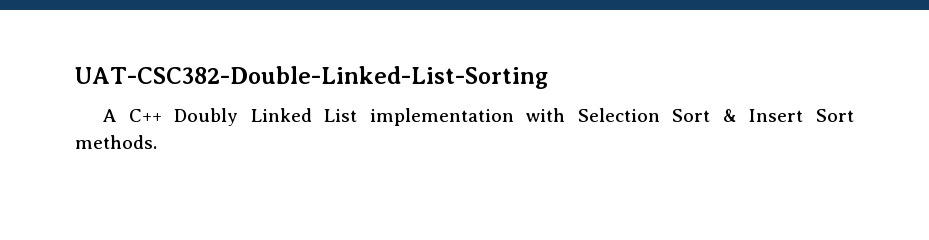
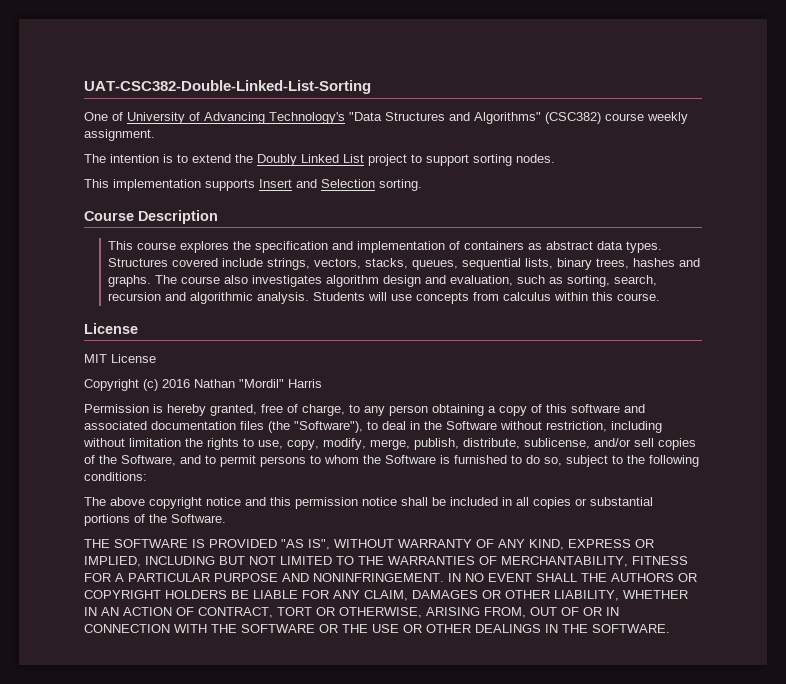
- A C++ Doubly Linked List implementation with Selection Sort & Insert Sort methods.
+ One of University of Advancing Technology's "Data Structures and Algorithms" (CSC382) course weekly assignment.
+ The intention is to extend the Doubly Linked List project to support sorting nodes.
+ This implementation supports Insert and Selection sorting.
+ Course Description
+ This course explores the specification and implementation of containers as abstract data types. Structures covered include strings, vectors, stacks, queues, sequential lists, binary trees, hashes and graphs. The course also investigates algorithm design and evaluation, such as sorting, search, recursion and algorithmic analysis. Students will use concepts from calculus within this course.
+ License
+ MIT License
+ Copyright (c) 2016 Nathan "Mordil" Harris
+ Permission is hereby granted, free of charge, to any person obtaining a copy of this software and associated documentation files (the "Software"), to deal in the Software without restriction, including without limitation the rights to use, copy, modify, merge, publish, distribute, sublicense, and/or sell copies of the Software, and to permit persons to whom the Software is furnished to do so, subject to the following conditions:
+ The above copyright notice and this permission notice shall be included in all copies or substantial portions of the Software.
+ THE SOFTWARE IS PROVIDED "AS IS", WITHOUT WARRANTY OF ANY KIND, EXPRESS OR IMPLIED, INCLUDING BUT NOT LIMITED TO THE WARRANTIES OF MERCHANTABILITY, FITNESS FOR A PARTICULAR PURPOSE AND NONINFRINGEMENT. IN NO EVENT SHALL THE AUTHORS OR COPYRIGHT HOLDERS BE LIABLE FOR ANY CLAIM, DAMAGES OR OTHER LIABILITY, WHETHER IN AN ACTION OF CONTRACT, TORT OR OTHERWISE, ARISING FROM, OUT OF OR IN CONNECTION WITH THE SOFTWARE OR THE USE OR OTHER DEALINGS IN THE SOFTWARE.

